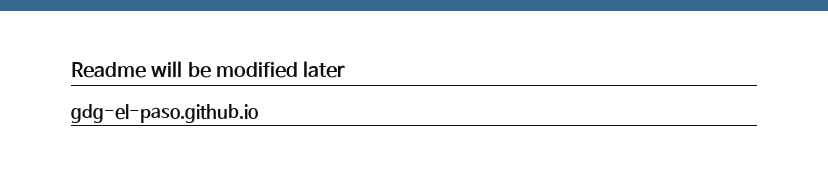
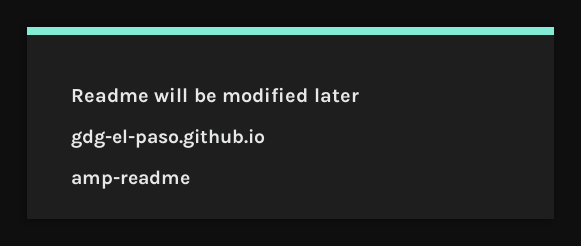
+ amp-readme

